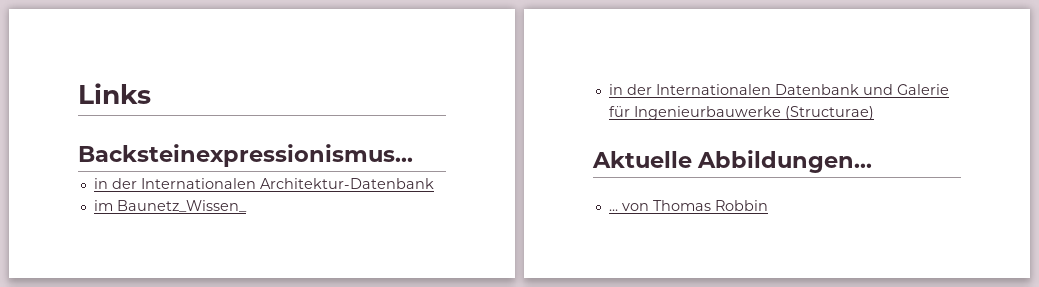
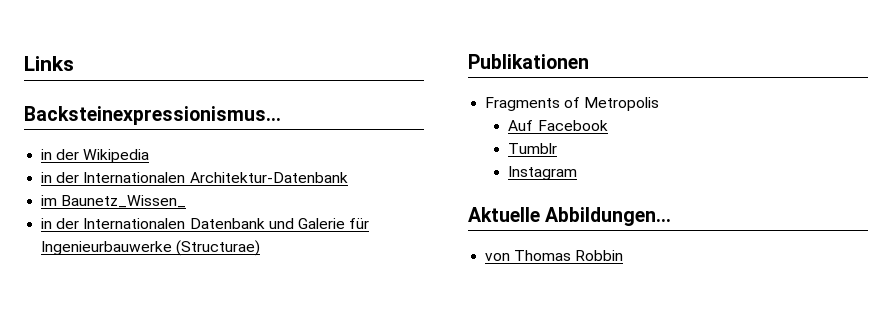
+ in der Wikipedia
+ Publikationen
+ Fragments of Metropolis
+ Auf Facebook
+ Tumblr
+ Instagram
- ... von Thomas Robbin
+ von Thomas Robbin

